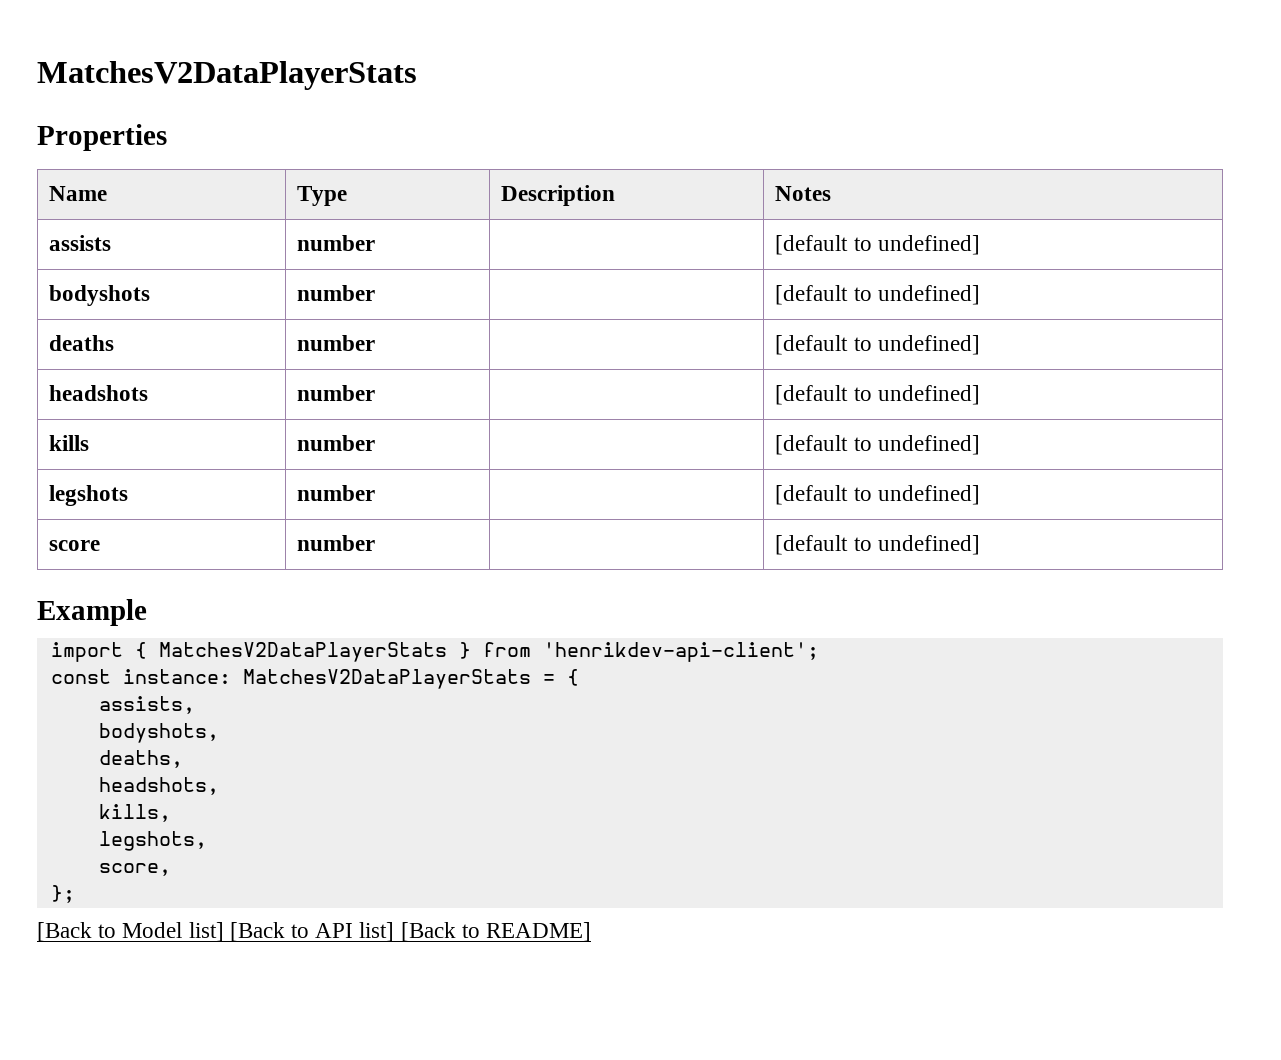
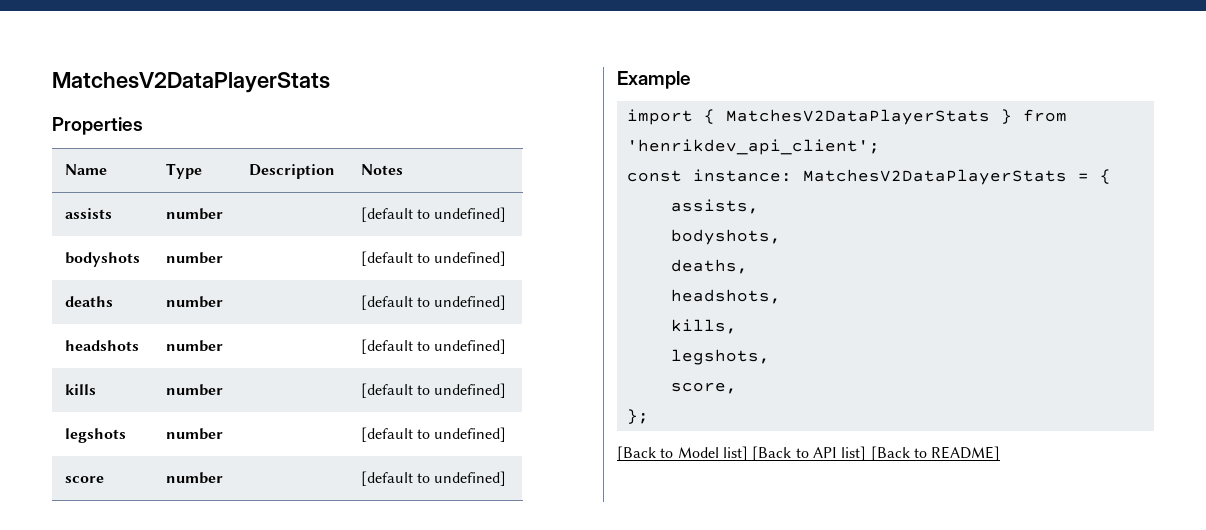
- import { MatchesV2DataPlayerStats } from 'henrikdev-api-client';
+ import { MatchesV2DataPlayerStats } from 'henrikdev_api_client';

